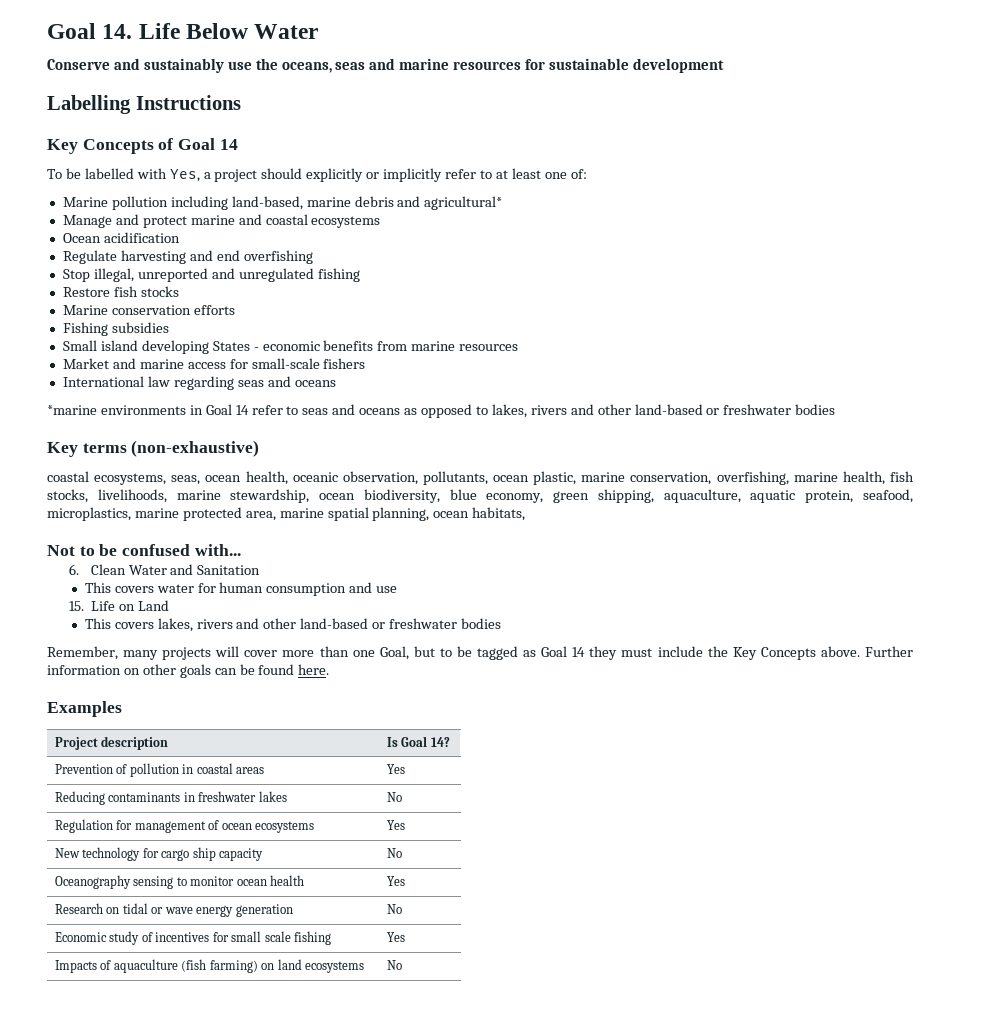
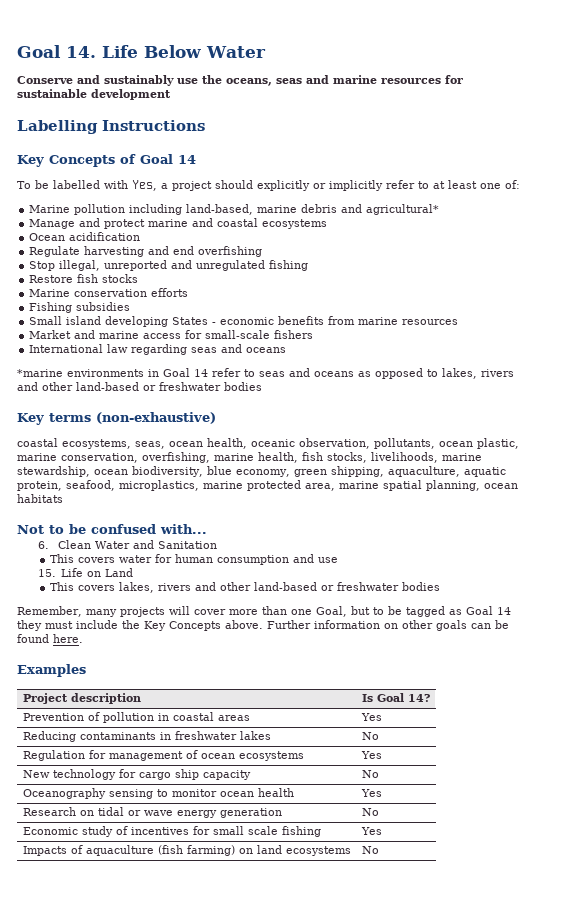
- coastal ecosystems, seas, ocean health, oceanic observation, pollutants, ocean plastic, marine conservation, overfishing, marine health, fish stocks, livelihoods, marine stewardship, ocean biodiversity, blue economy, green shipping, aquaculture, aquatic protein, seafood, microplastics, marine protected area, marine spatial planning, ocean habitats,
+ coastal ecosystems, seas, ocean health, oceanic observation, pollutants, ocean plastic, marine conservation, overfishing, marine health, fish stocks, livelihoods, marine stewardship, ocean biodiversity, blue economy, green shipping, aquaculture, aquatic protein, seafood, microplastics, marine protected area, marine spatial planning, ocean habitats

